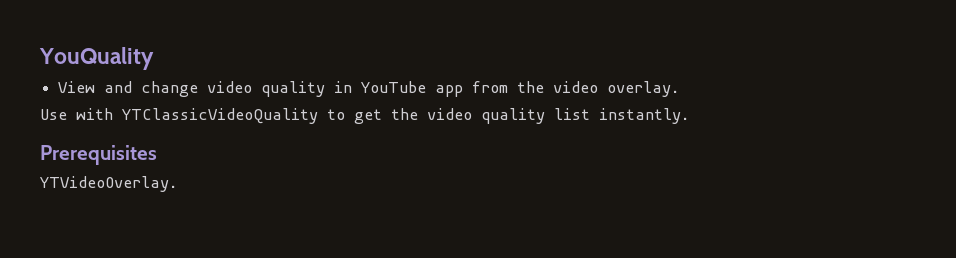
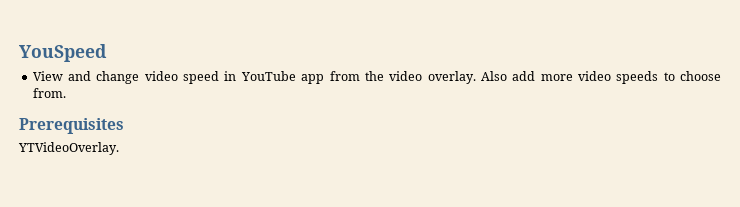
- YouQuality
+ YouSpeed
- View and change video quality in YouTube app from the video overlay.
- Use with YTClassicVideoQuality to get the video quality list instantly.
+ View and change video speed in YouTube app from the video overlay. Also add more video speeds to choose from.

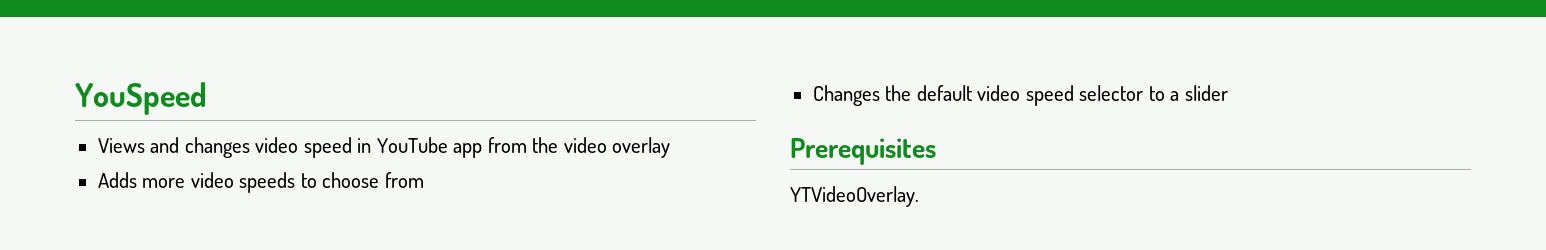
- View and change video speed in YouTube app from the video overlay. Also add more video speeds to choose from.
+ Views and changes video speed in YouTube app from the video overlay
+ Adds more video speeds to choose from
+ Changes the default video speed selector to a slider

